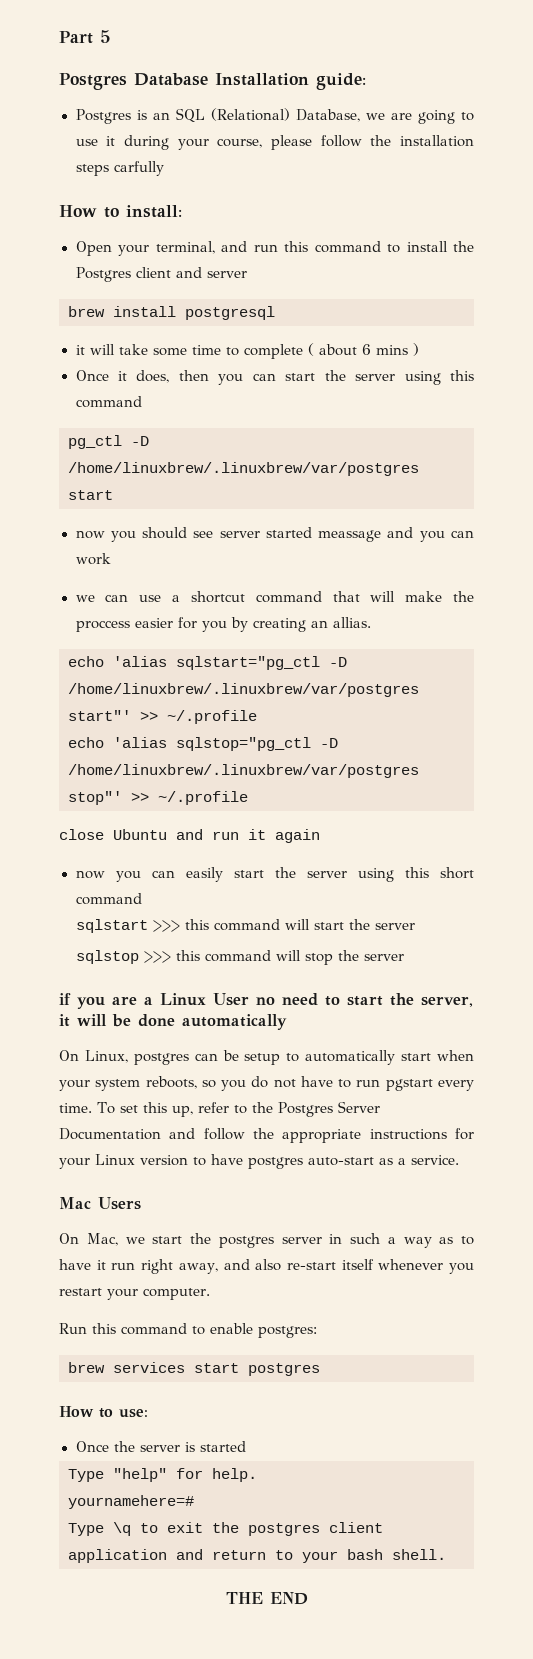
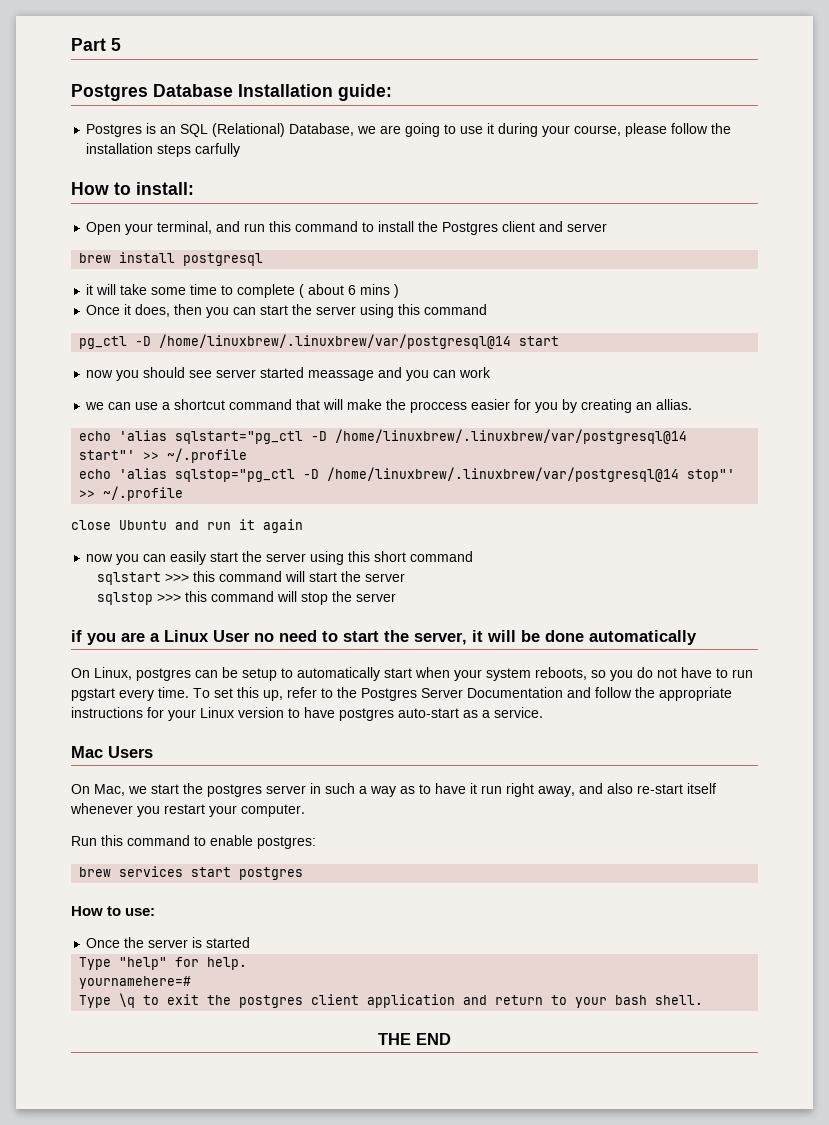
- pg_ctl -D /home/linuxbrew/.linuxbrew/var/postgres start
+ pg_ctl -D /home/linuxbrew/.linuxbrew/var/postgresql@14 start
- echo 'alias sqlstart="pg_ctl -D /home/linuxbrew/.linuxbrew/var/postgres start"' >> ~/.profile
+ echo 'alias sqlstart="pg_ctl -D /home/linuxbrew/.linuxbrew/var/postgresql@14 start"' >> ~/.profile
- echo 'alias sqlstop="pg_ctl -D /home/linuxbrew/.linuxbrew/var/postgres stop"' >> ~/.profile
+ echo 'alias sqlstop="pg_ctl -D /home/linuxbrew/.linuxbrew/var/postgresql@14 stop"' >> ~/.profile

